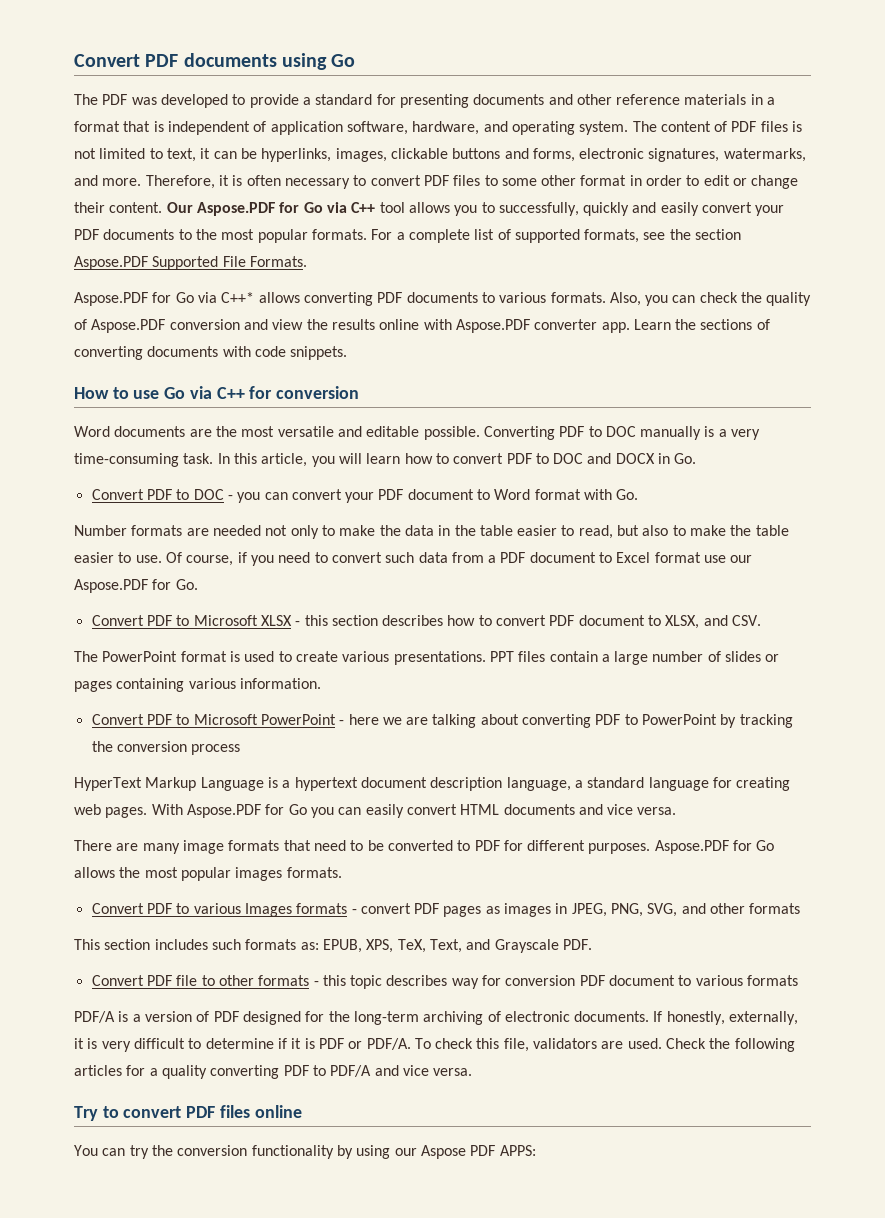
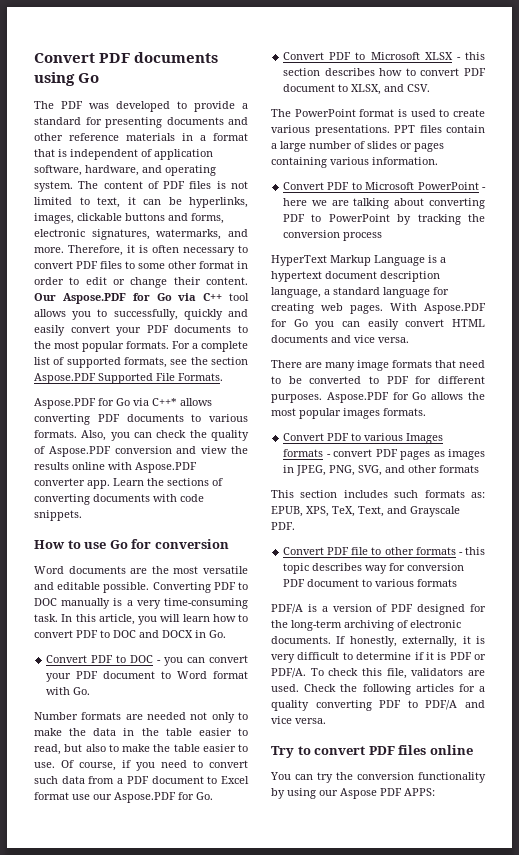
- How to use Go via C++ for conversion
+ How to use Go for conversion

